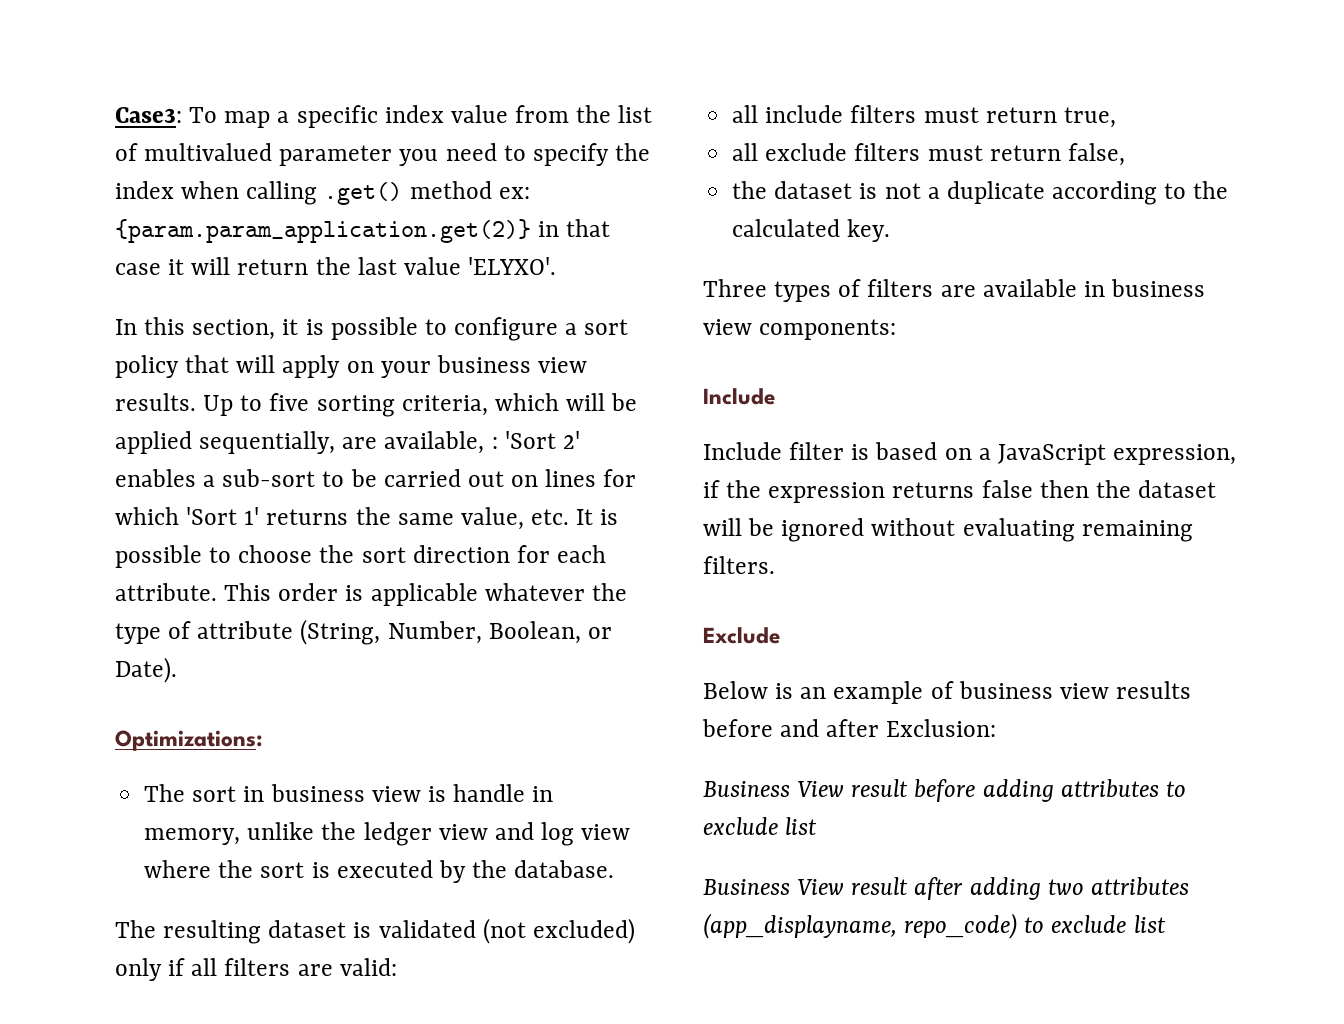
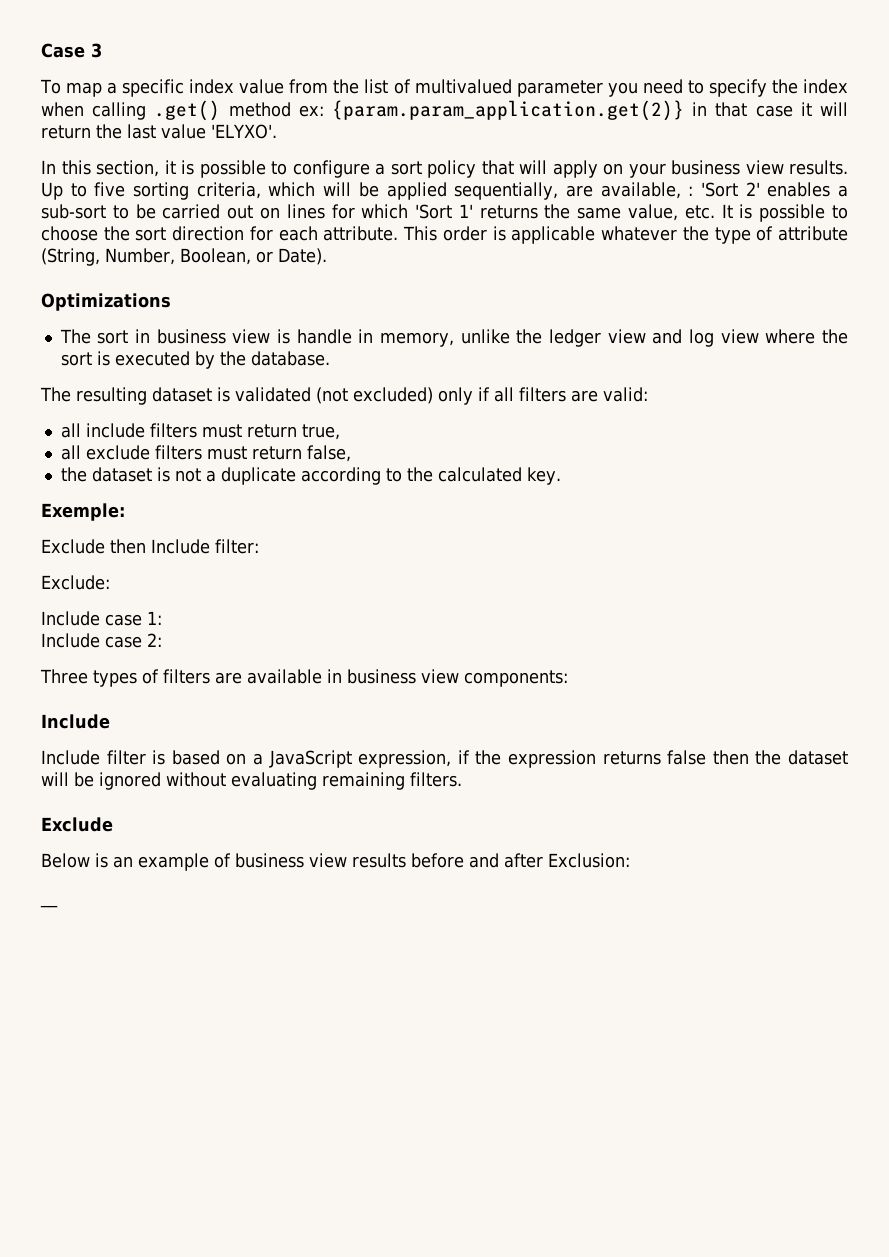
- Case3: To map a specific index value from the list of multivalued parameter you need to specify the index when calling .get() method ex: {param.param_application.get(2)} in that case it will return the last value 'ELYXO'.
+ Case 3
+ To map a specific index value from the list of multivalued parameter you need to specify the index when calling .get() method ex: {param.param_application.get(2)} in that case it will return the last value 'ELYXO'.
- Optimizations:
+ Optimizations
+ Exemple:
+ Exclude then Include filter:
+ Exclude:
+ Include case 1:
+ Include case 2:
- Business View result before adding attributes to exclude list
- Business View result after adding two attributes (app_displayname, repo_code) to exclude list
+ __

